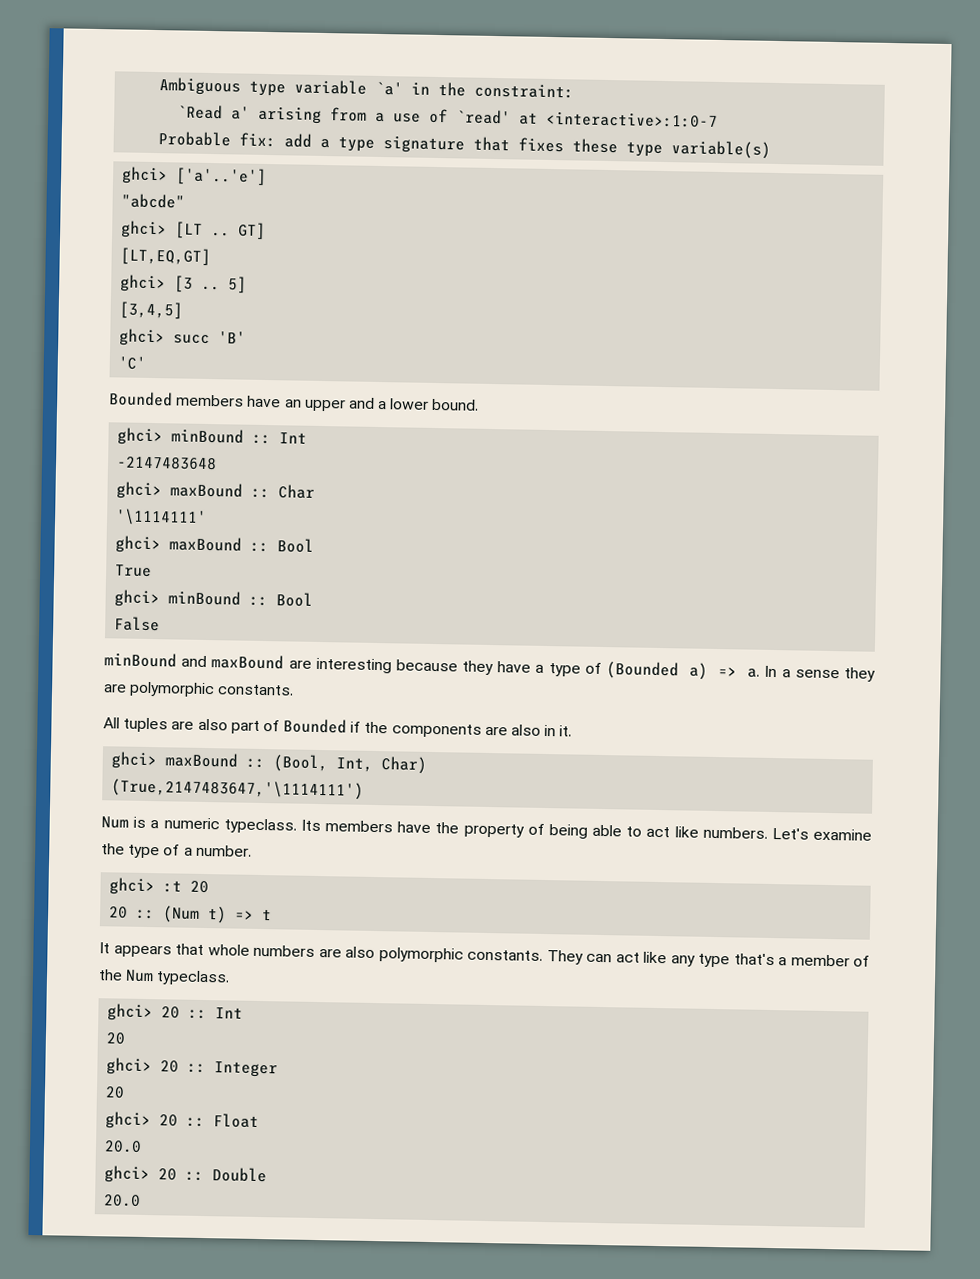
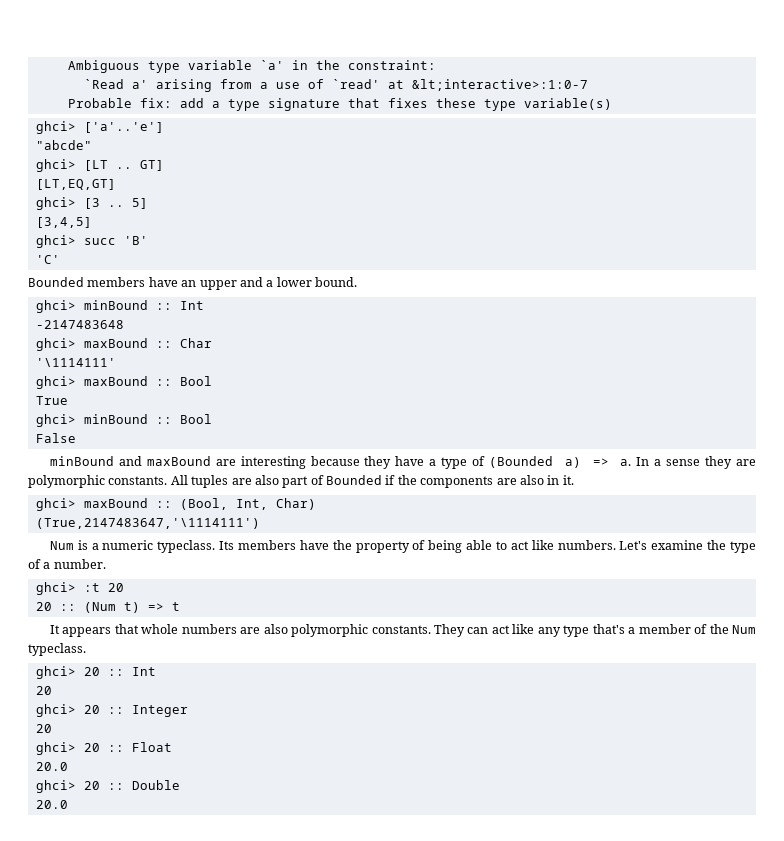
- `Read a' arising from a use of `read' at <interactive>:1:0-7
+ `Read a' arising from a use of `read' at &lt;interactive>:1:0-7
- In a sense they are polymorphic constants.
- All tuples are also part of Bounded if the components are also in it.
+ In a sense they are polymorphic constants. All tuples are also part of Bounded if the components are also in it.

